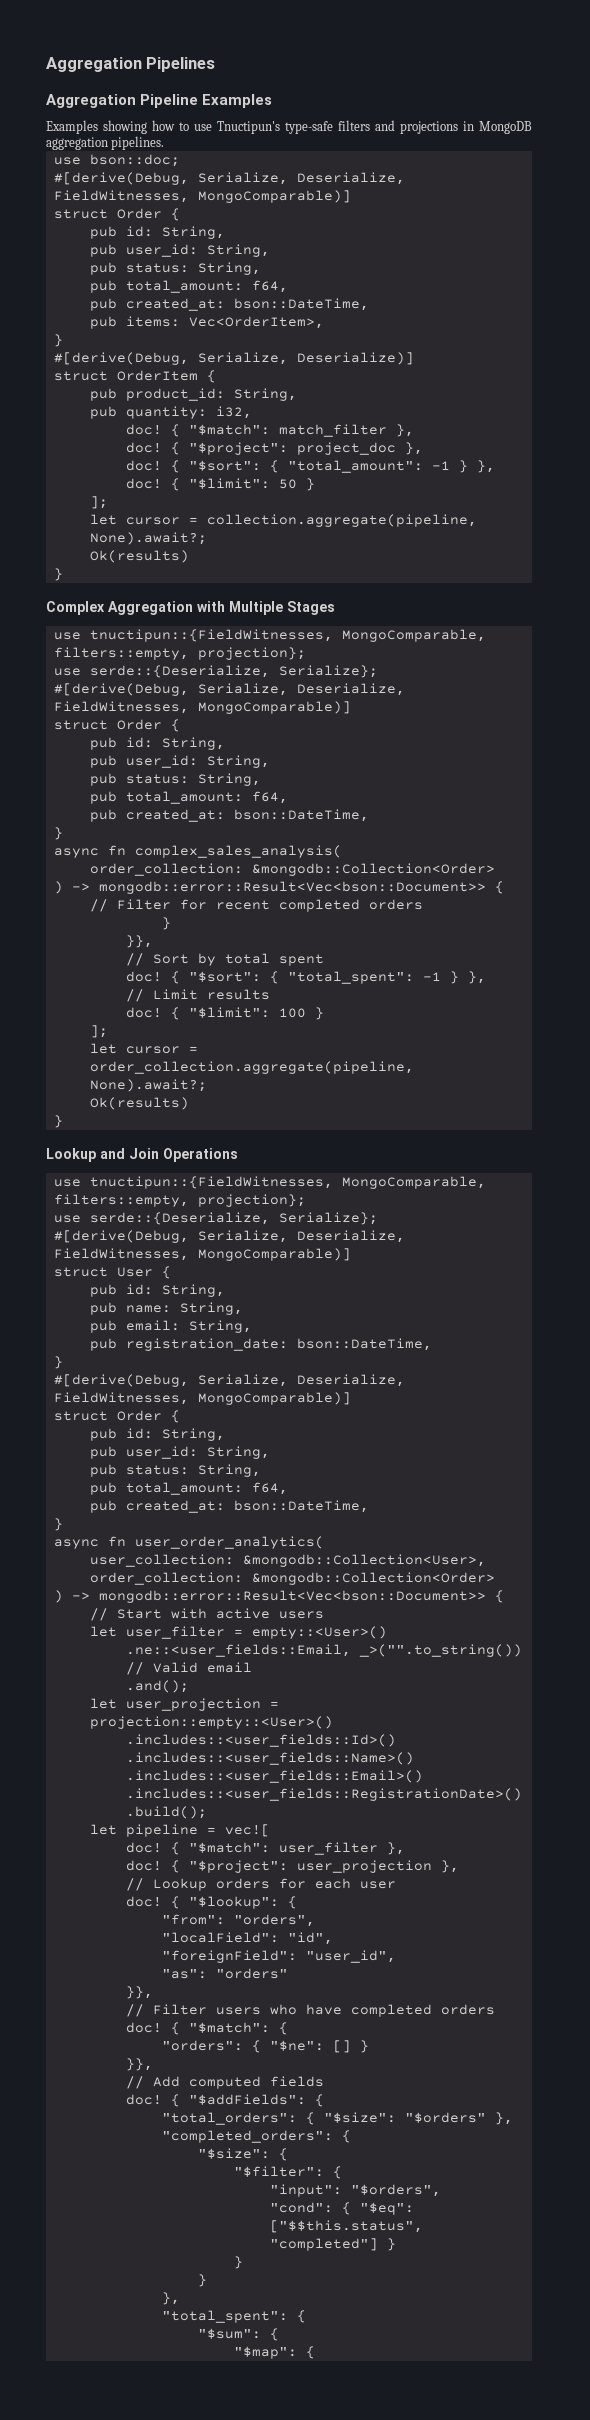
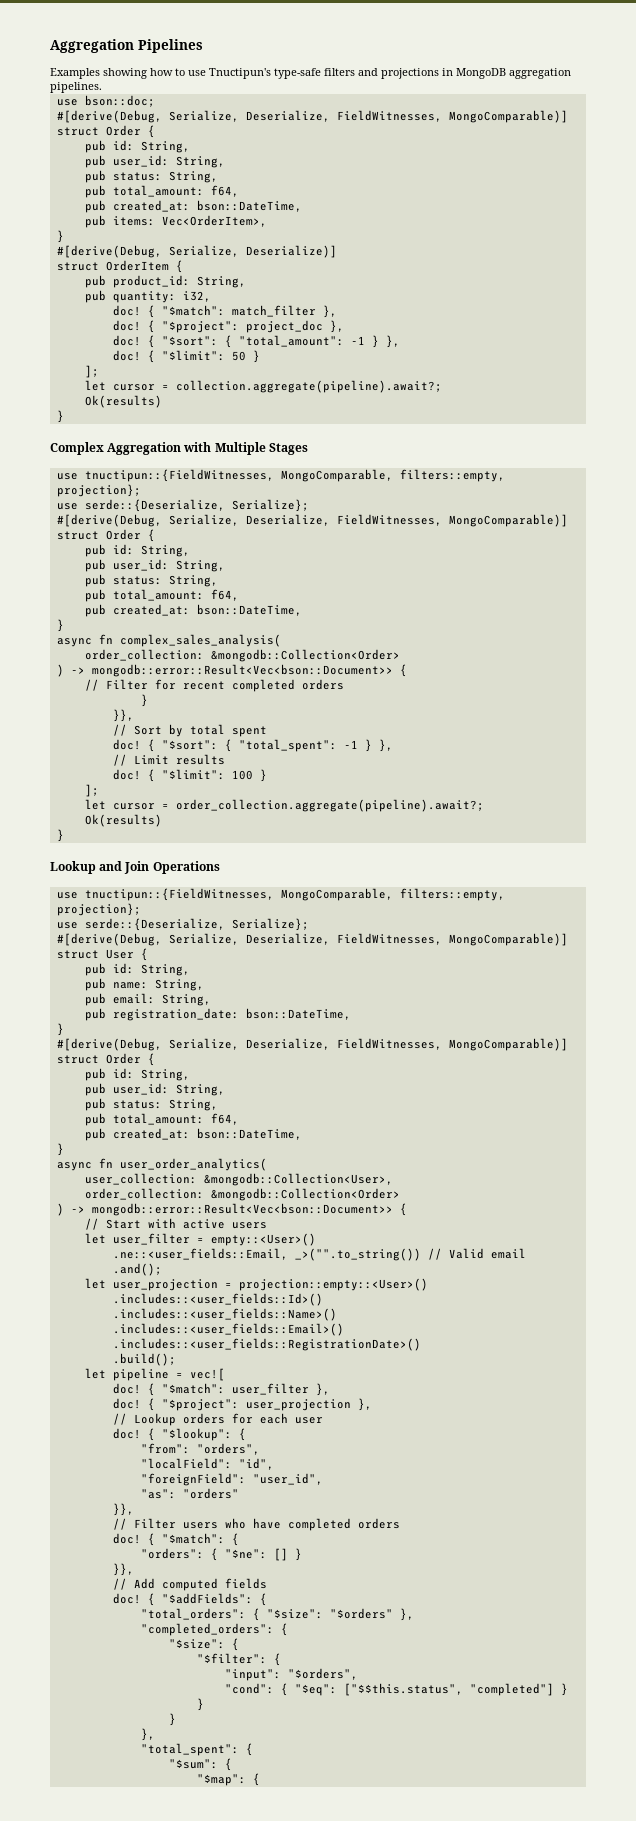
- Aggregation Pipeline Examples
- let cursor = collection.aggregate(pipeline, None).await?;
+ let cursor = collection.aggregate(pipeline).await?;
- let cursor = order_collection.aggregate(pipeline, None).await?;
+ let cursor = order_collection.aggregate(pipeline).await?;

